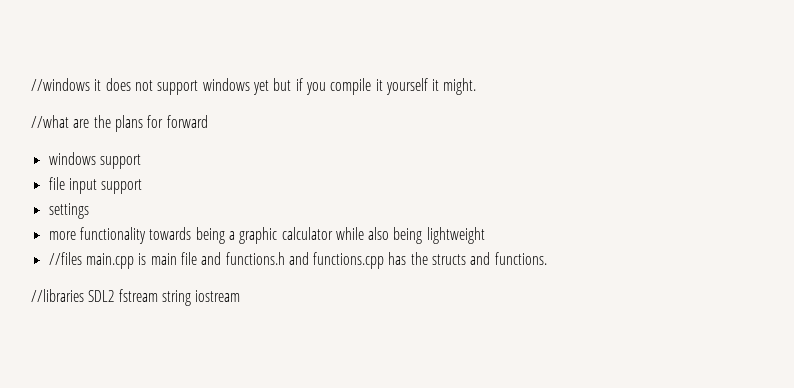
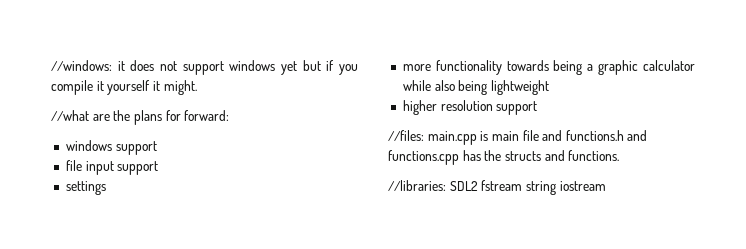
- //windows it does not support windows yet but if you compile it yourself it might.
+ //windows: it does not support windows yet but if you compile it yourself it might.
- //what are the plans for forward
+ //what are the plans for forward:
- //files main.cpp is main file and functions.h and functions.cpp has the structs and functions.
+ higher resolution support
+ //files: main.cpp is main file and functions.h and functions.cpp has the structs and functions.
- //libraries SDL2 fstream string iostream
+ //libraries: SDL2 fstream string iostream

